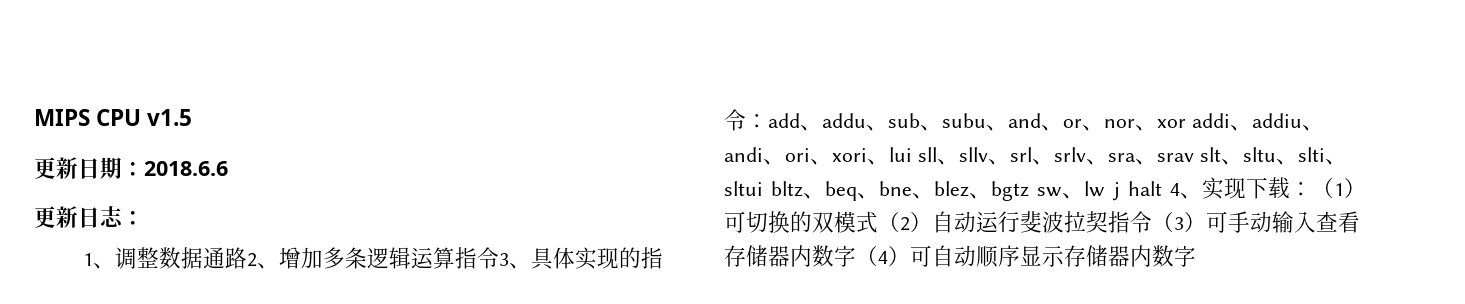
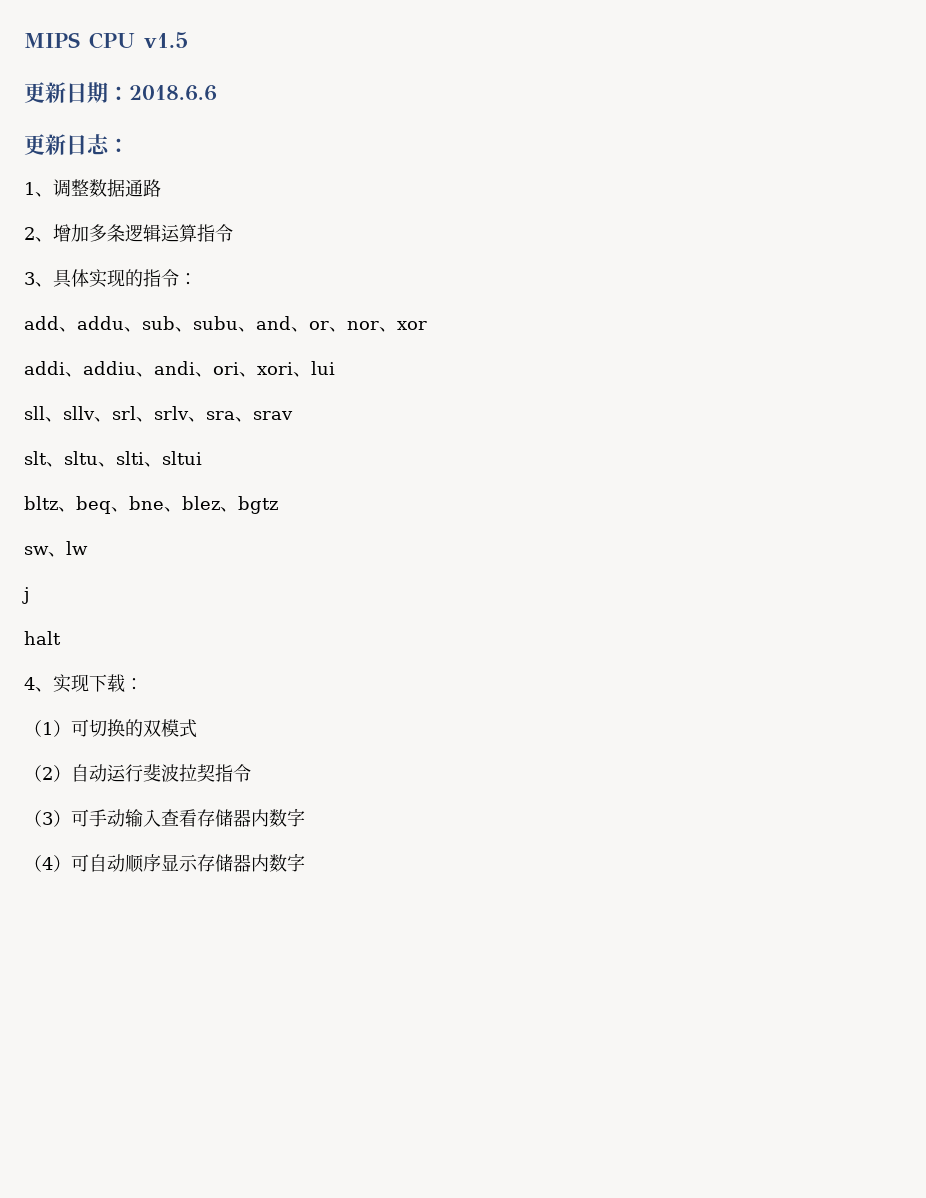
- 1、调整数据通路2、增加多条逻辑运算指令3、具体实现的指令：add、addu、sub、subu、and、or、nor、xor addi、addiu、andi、ori、xori、lui sll、sllv、srl、srlv、sra、srav slt、sltu、slti、sltui bltz、beq、bne、blez、bgtz sw、lw j halt 4、实现下载：（1）可切换的双模式（2）自动运行斐波拉契指令（3）可手动输入查看存储器内数字（4）可自动顺序显示存储器内数字
+ 1、调整数据通路
+ 2、增加多条逻辑运算指令
+ 3、具体实现的指令：
+ add、addu、sub、subu、and、or、nor、xor
+ addi、addiu、andi、ori、xori、lui
+ sll、sllv、srl、srlv、sra、srav
+ slt、sltu、slti、sltui
+ bltz、beq、bne、blez、bgtz
+ sw、lw
+ j
+ halt
+ 4、实现下载：
+ （1）可切换的双模式
+ （2）自动运行斐波拉契指令
+ （3）可手动输入查看存储器内数字
+ （4）可自动顺序显示存储器内数字

